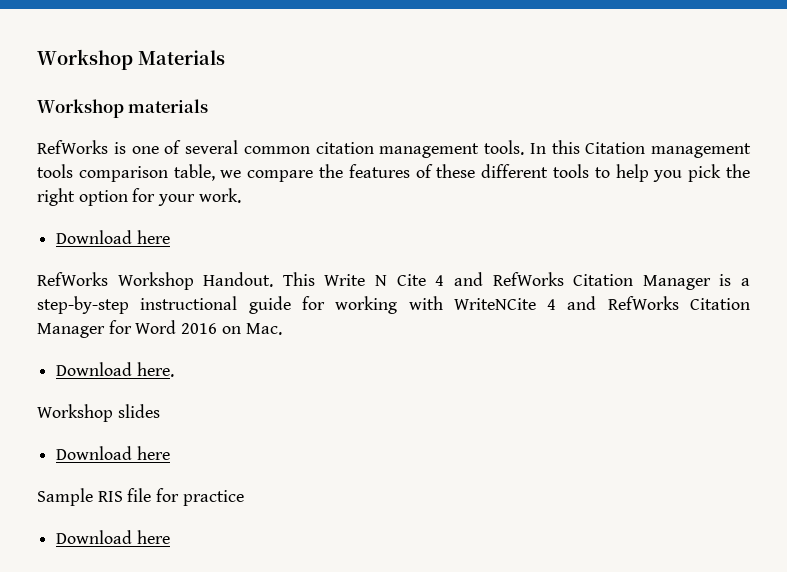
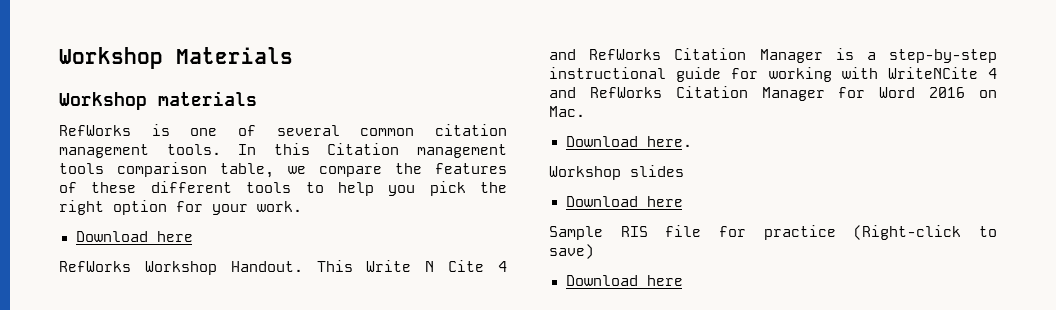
- Sample RIS file for practice
+ Sample RIS file for practice (Right-click to save)

